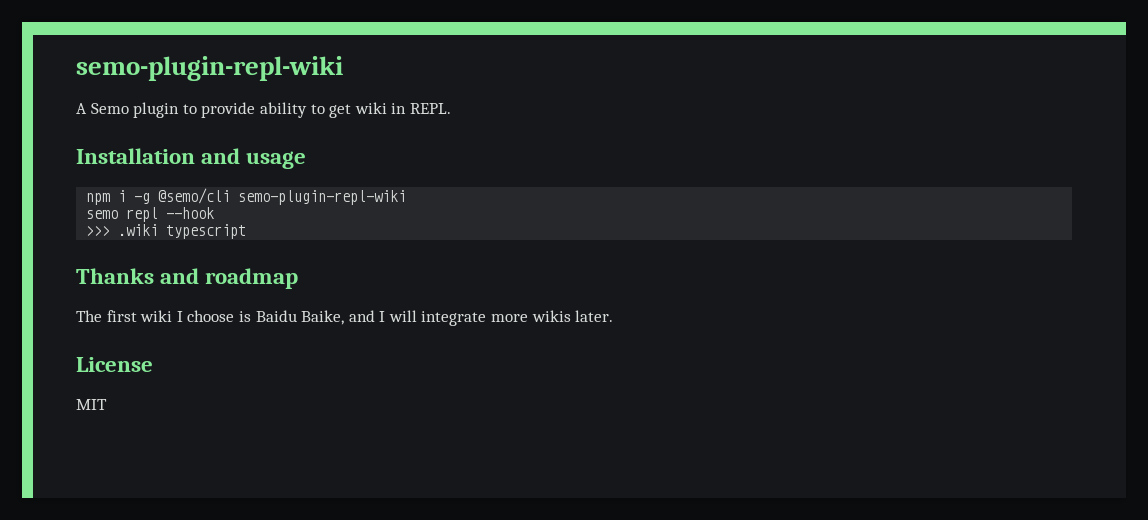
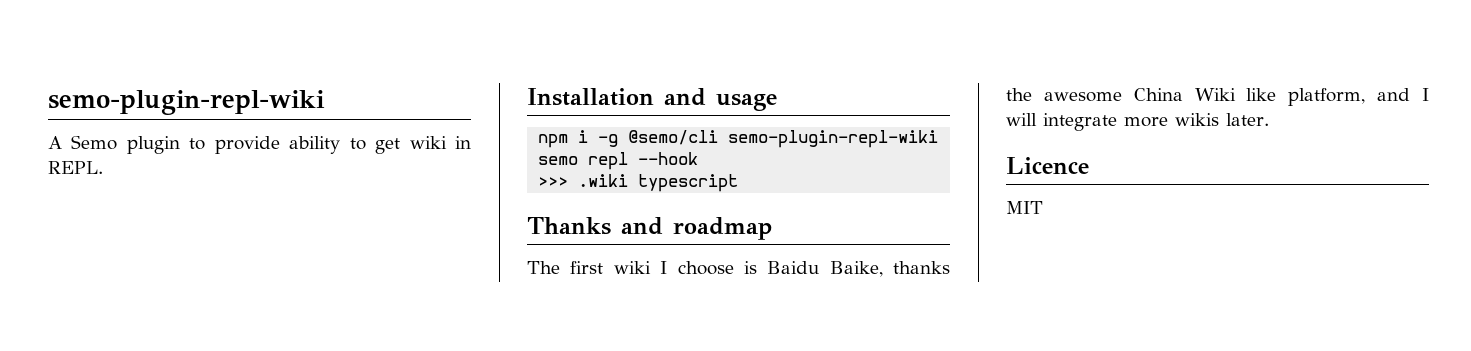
- The first wiki I choose is Baidu Baike, and I will integrate more wikis later.
+ The first wiki I choose is Baidu Baike, thanks the awesome China Wiki like platform, and I will integrate more wikis later.
- License
+ Licence

